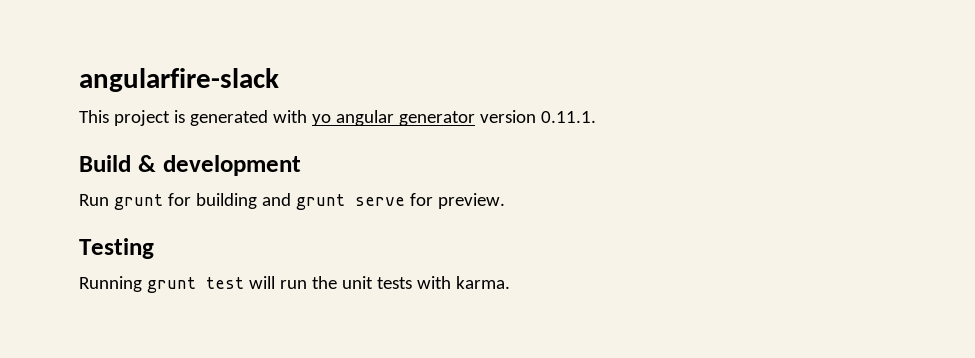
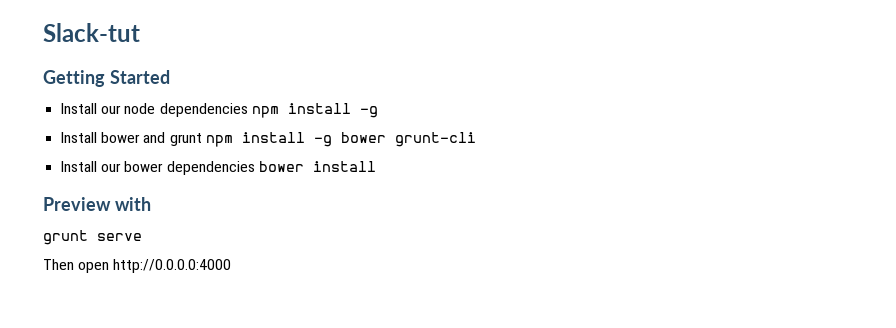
- angularfire-slack
- This project is generated with yo angular generator version 0.11.1.
- Build & development
- Run grunt for building and grunt serve for preview.
- Testing
- Running grunt test will run the unit tests with karma.
+ Slack-tut
+ Getting Started
+ Install our node dependencies npm install -g
+ Install bower and grunt npm install -g bower grunt-cli
+ Install our bower dependencies bower install
+ Preview with
+ grunt serve
+ Then open http://0.0.0.0:4000

